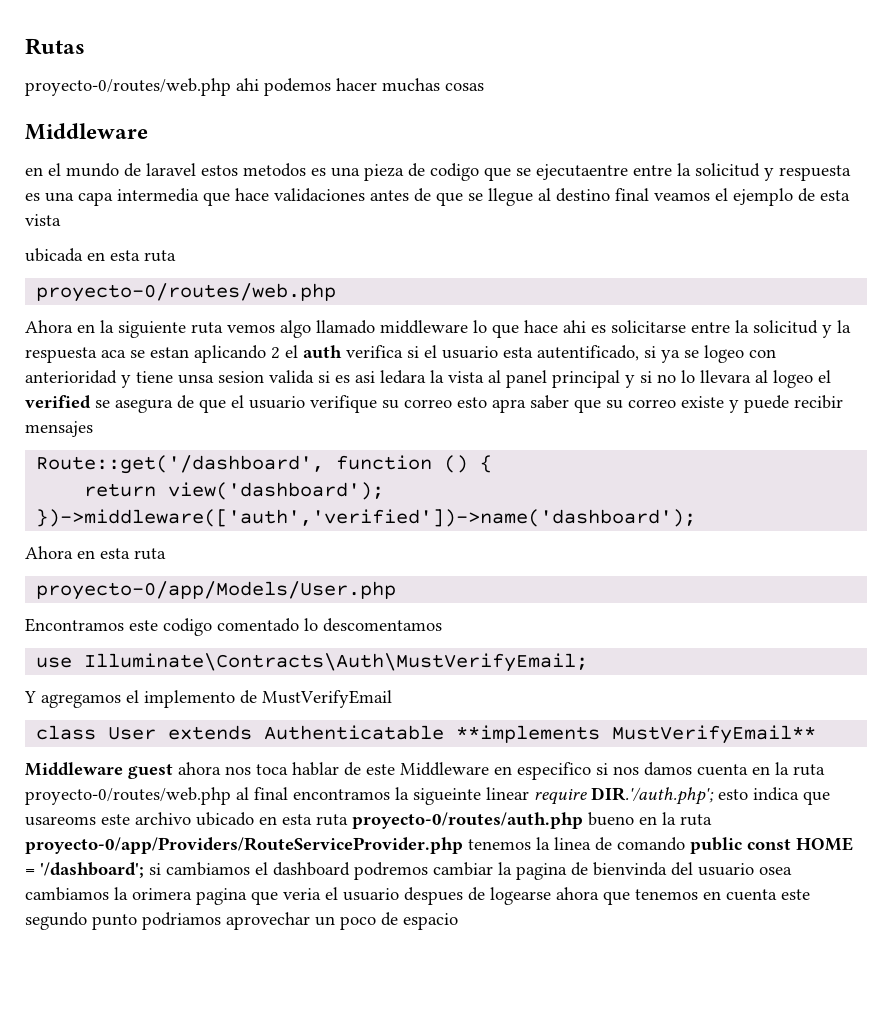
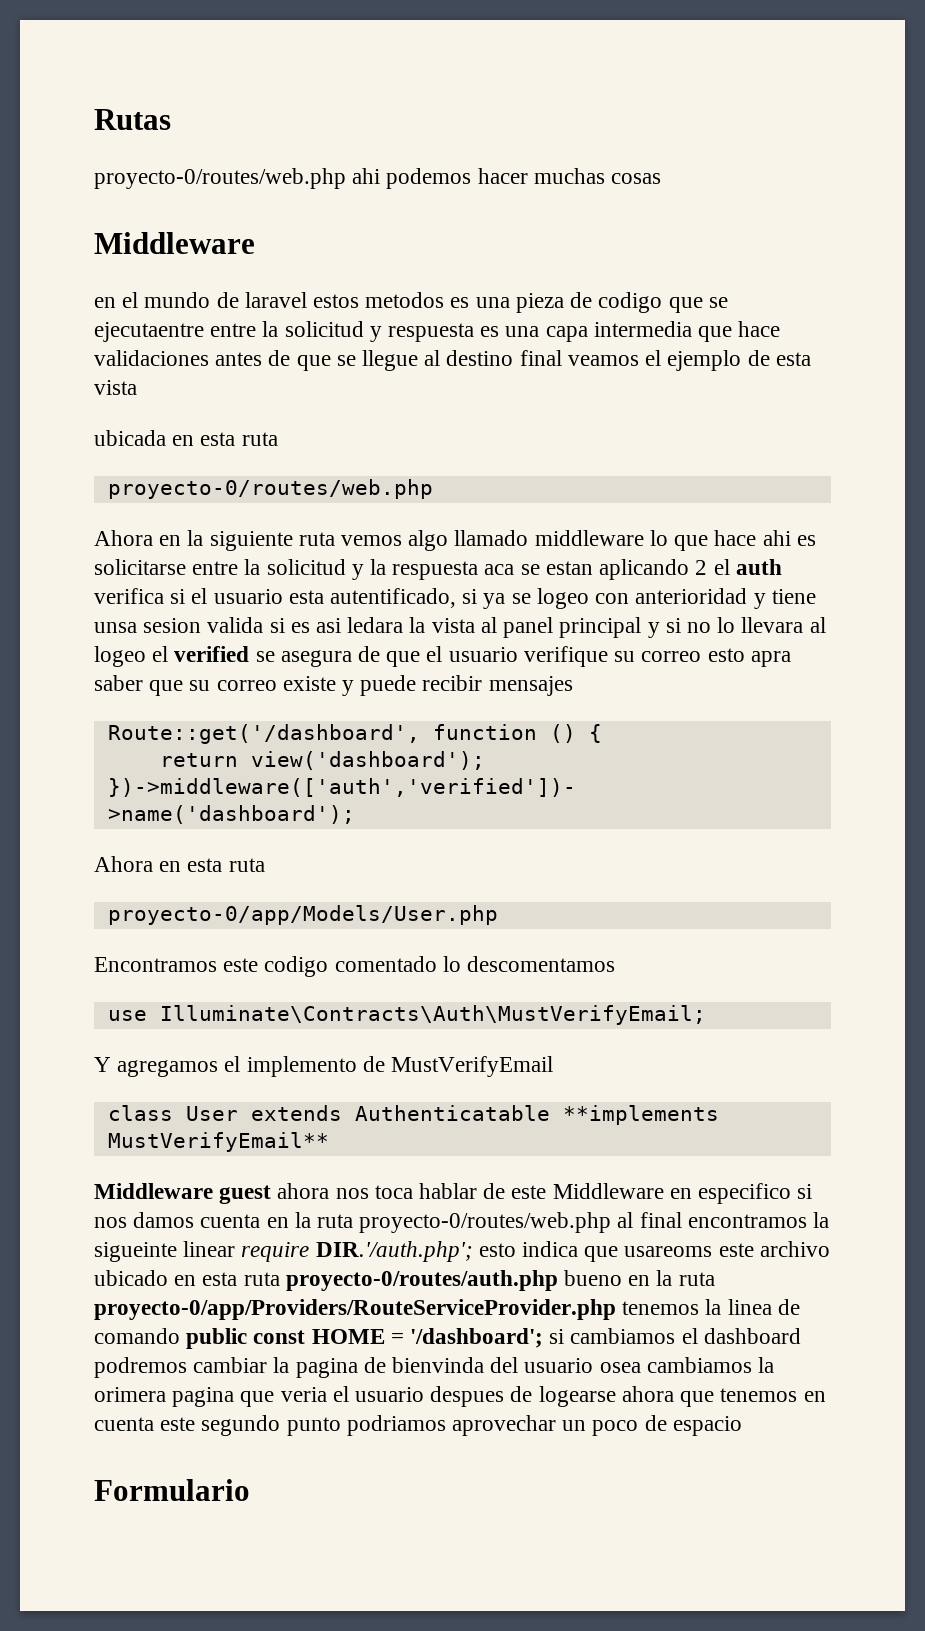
+ Formulario

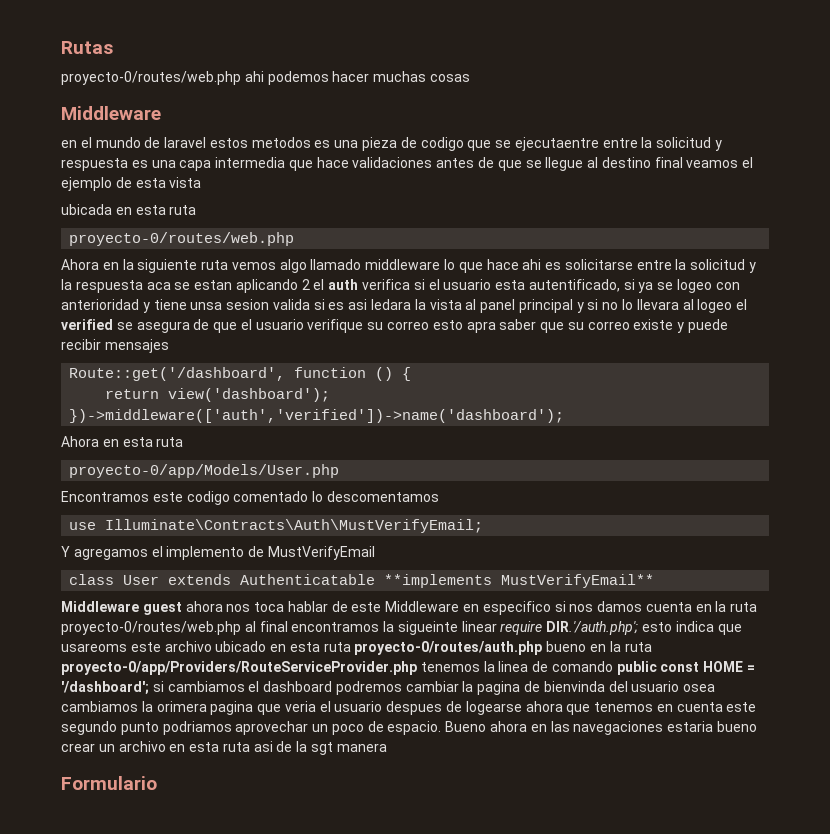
- si cambiamos el dashboard podremos cambiar la pagina de bienvinda del usuario osea cambiamos la orimera pagina que veria el usuario despues de logearse ahora que tenemos en cuenta este segundo punto podriamos aprovechar un poco de espacio
+ si cambiamos el dashboard podremos cambiar la pagina de bienvinda del usuario osea cambiamos la orimera pagina que veria el usuario despues de logearse ahora que tenemos en cuenta este segundo punto podriamos aprovechar un poco de espacio. Bueno ahora en las navegaciones estaria bueno crear un archivo en esta ruta asi de la sgt manera

